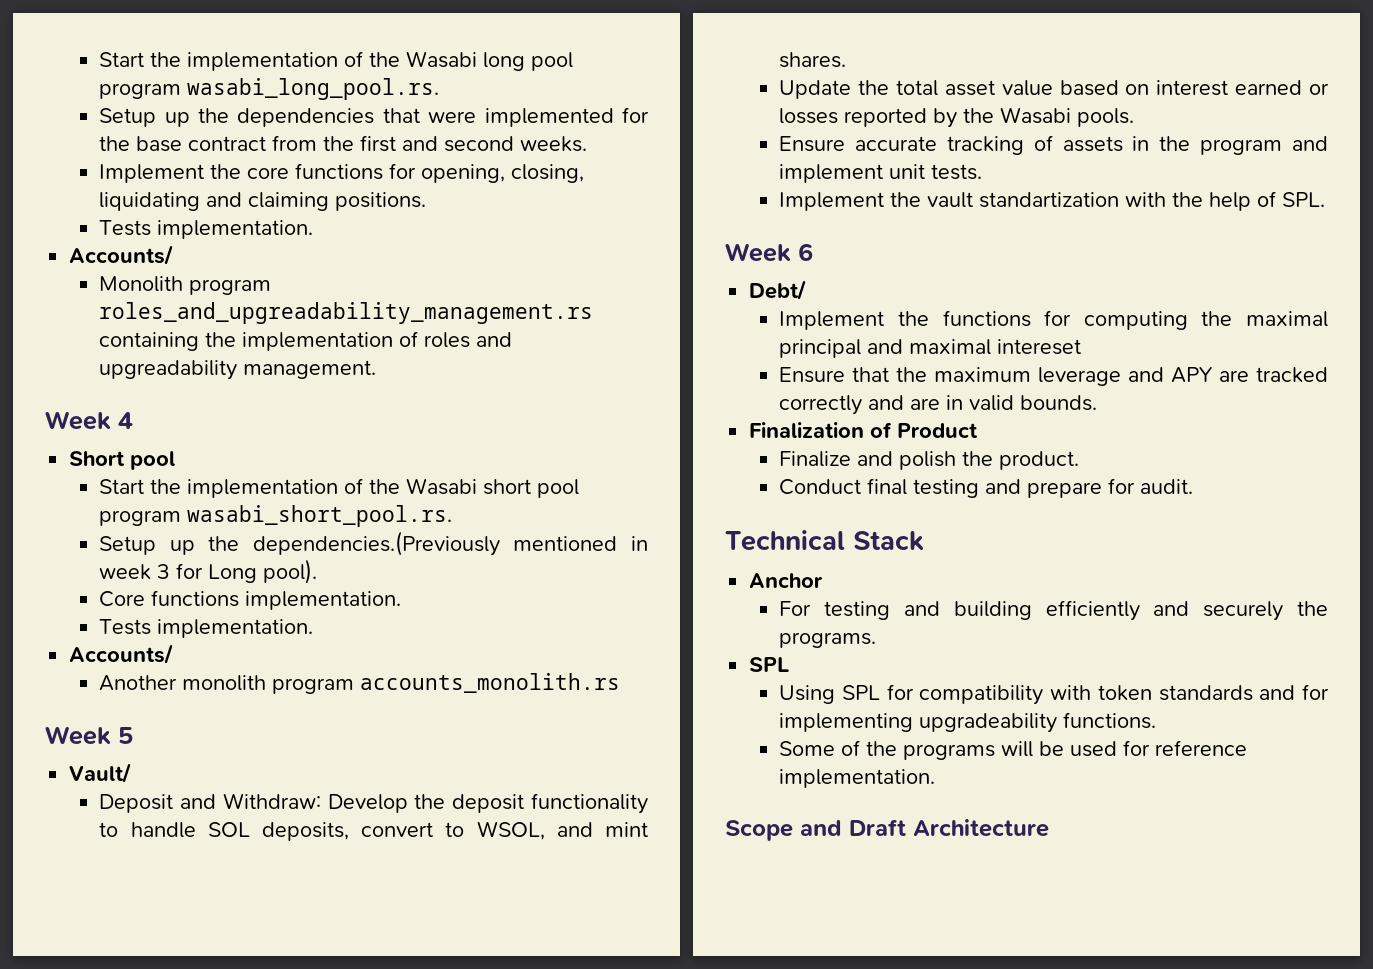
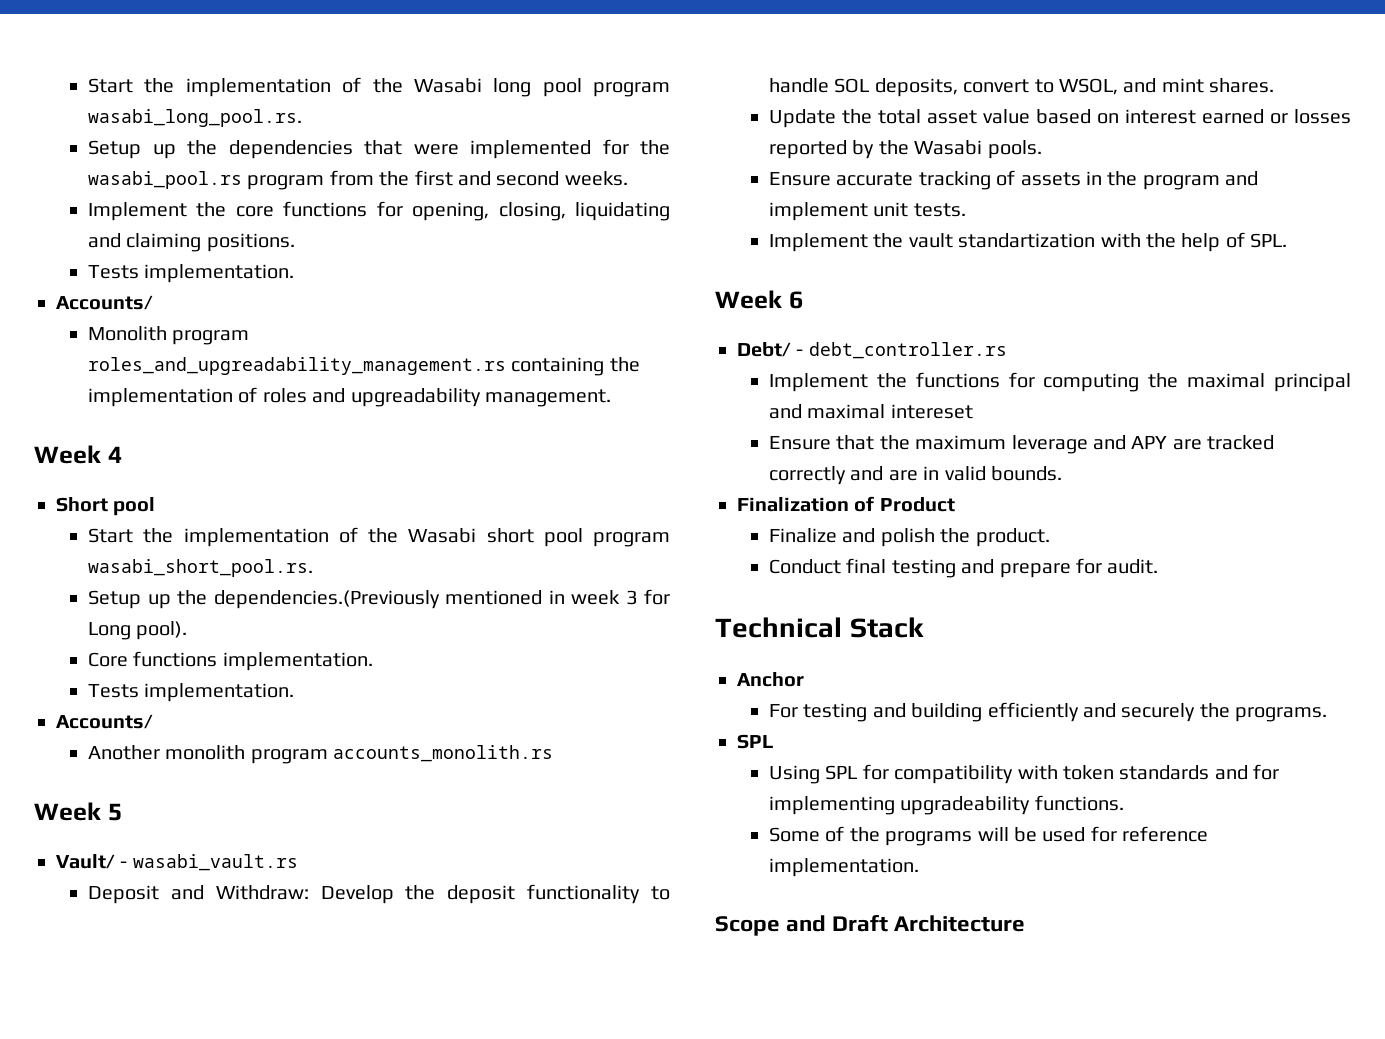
- Setup up the dependencies that were implemented for the base contract from the first and second weeks.
+ Setup up the dependencies that were implemented for the wasabi_pool.rs program from the first and second weeks.
- Vault/
+ Vault/ - wasabi_vault.rs
- Debt/
+ Debt/ - debt_controller.rs

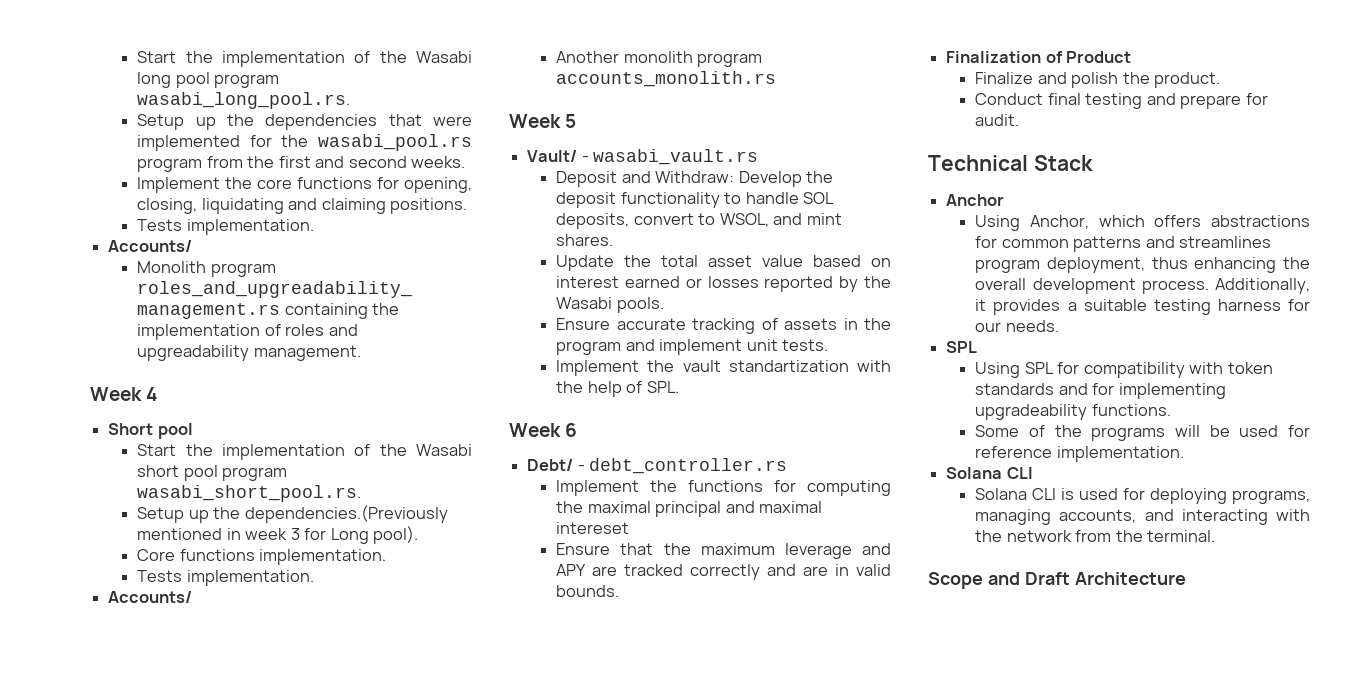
- For testing and building efficiently and securely the programs.
+ Using Anchor, which offers abstractions for common patterns and streamlines program deployment, thus enhancing the overall development process. Additionally, it provides a suitable testing harness for our needs.
  Some of the programs will be used for reference implementation.
+ Solana CLI
+ Solana CLI is used for deploying programs, managing accounts, and interacting with the network from the terminal.

